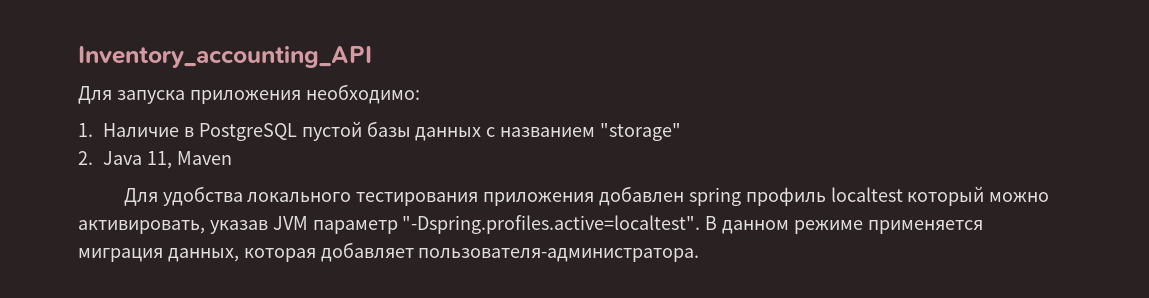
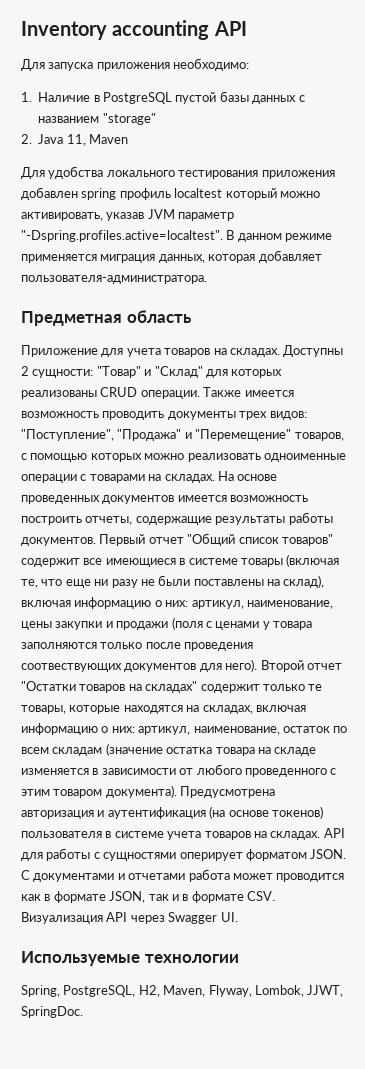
- Inventory_accounting_API
+ Inventory accounting API
+ Предметная область
+ Приложение для учета товаров на складах. Доступны 2 сущности: "Товар" и "Склад" для которых реализованы CRUD операции. Также имеется возможность проводить документы трех видов: "Поступление", "Продажа" и "Перемещение" товаров, с помощью которых можно реализовать одноименные операции с товарами на складах. На основе проведенных документов имеется возможность построить отчеты, содержащие результаты работы документов. Первый отчет "Общий список товаров" содержит все имеющиеся в системе товары (включая те, что еще ни разу не были поставлены на склад), включая информацию о них: артикул, наименование, цены закупки и продажи (поля с ценами у товара заполняются только после проведения соотвествующих документов для него). Второй отчет "Остатки товаров на складах" содержит только те товары, которые находятся на складах, включая информацию о них: артикул, наименование, остаток по всем складам (значение остатка товара на складе изменяется в зависимости от любого проведенного с этим товаром документа). Предусмотрена авторизация и аутентификация (на основе токенов) пользователя в системе учета товаров на складах. API для работы с сущностями оперирует форматом JSON. С документами и отчетами работа может проводится как в формате JSON, так и в формате CSV. Визуализация API через Swagger UI.
+ Используемые технологии
+ Spring, PostgreSQL, H2, Maven, Flyway, Lombok, JJWT, SpringDoc.

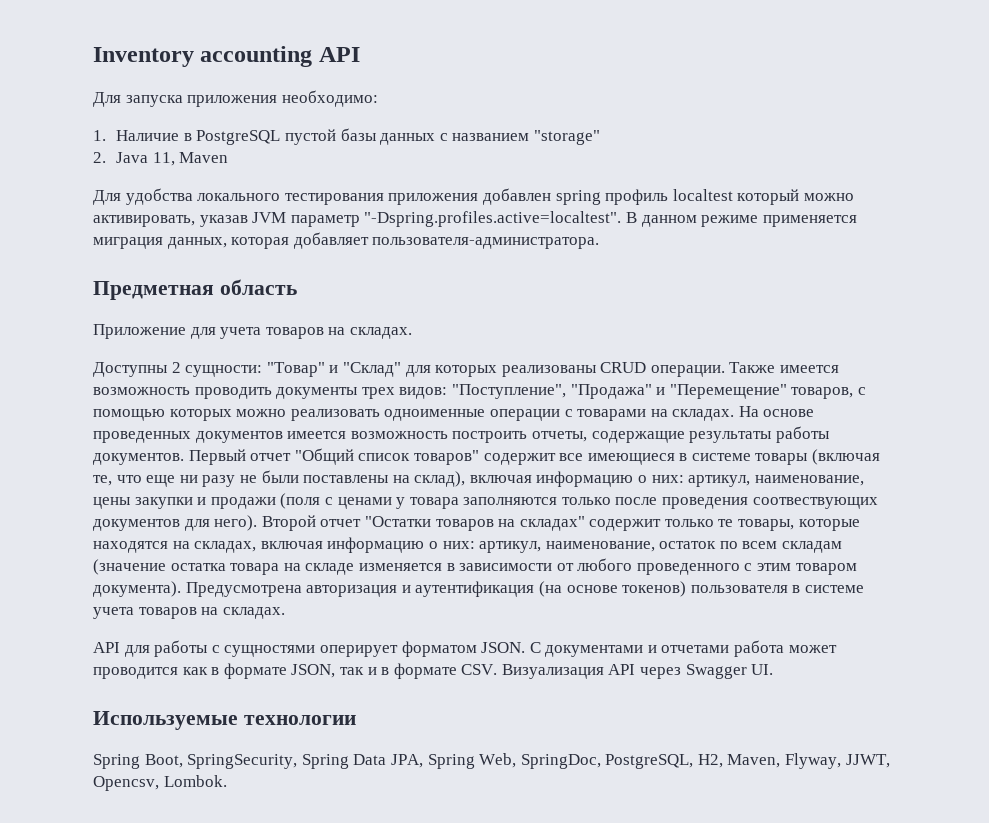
- Приложение для учета товаров на складах. Доступны 2 сущности: "Товар" и "Склад" для которых реализованы CRUD операции.
+ Приложение для учета товаров на складах.
+ Доступны 2 сущности: "Товар" и "Склад" для которых реализованы CRUD операции.
- Предусмотрена авторизация и аутентификация (на основе токенов) пользователя в системе учета товаров на складах. API для работы с сущностями оперирует форматом JSON.
+ Предусмотрена авторизация и аутентификация (на основе токенов) пользователя в системе учета товаров на складах.
+ API для работы с сущностями оперирует форматом JSON.
- Spring, PostgreSQL, H2, Maven, Flyway, Lombok, JJWT, SpringDoc.
+ Spring Boot, SpringSecurity, Spring Data JPA, Spring Web, SpringDoc, PostgreSQL, H2, Maven, Flyway, JJWT, Opencsv, Lombok.

